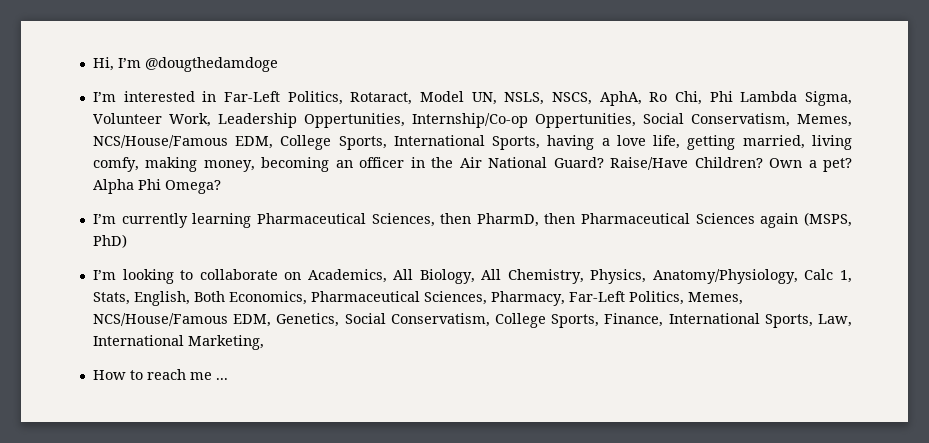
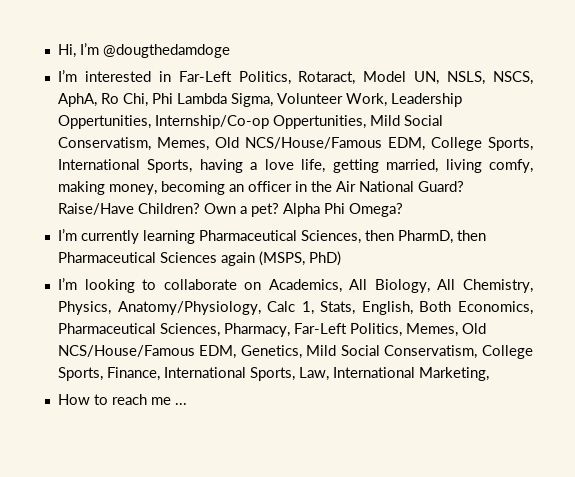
- I’m interested in Far-Left Politics, Rotaract, Model UN, NSLS, NSCS, AphA, Ro Chi, Phi Lambda Sigma, Volunteer Work, Leadership Oppertunities, Internship/Co-op Oppertunities, Social Conservatism, Memes, NCS/House/Famous EDM, College Sports, International Sports, having a love life, getting married, living comfy, making money, becoming an officer in the Air National Guard?
+ I’m interested in Far-Left Politics, Rotaract, Model UN, NSLS, NSCS, AphA, Ro Chi, Phi Lambda Sigma, Volunteer Work, Leadership Oppertunities, Internship/Co-op Oppertunities, Mild Social Conservatism, Memes, Old NCS/House/Famous EDM, College Sports, International Sports, having a love life, getting married, living comfy, making money, becoming an officer in the Air National Guard?
- I’m looking to collaborate on Academics, All Biology, All Chemistry, Physics, Anatomy/Physiology, Calc 1, Stats, English, Both Economics, Pharmaceutical Sciences, Pharmacy, Far-Left Politics, Memes, NCS/House/Famous EDM, Genetics, Social Conservatism, College Sports, Finance, International Sports, Law, International Marketing,
+ I’m looking to collaborate on Academics, All Biology, All Chemistry, Physics, Anatomy/Physiology, Calc 1, Stats, English, Both Economics, Pharmaceutical Sciences, Pharmacy, Far-Left Politics, Memes, Old NCS/House/Famous EDM, Genetics, Mild Social Conservatism, College Sports, Finance, International Sports, Law, International Marketing,

